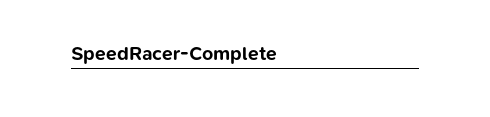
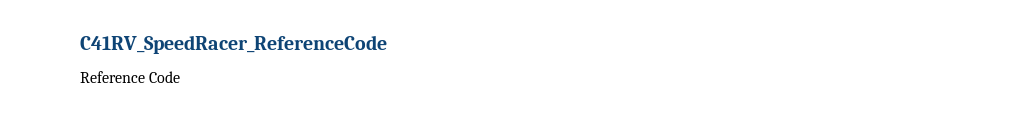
- SpeedRacer-Complete
+ C41RV_SpeedRacer_ReferenceCode
+ Reference Code

